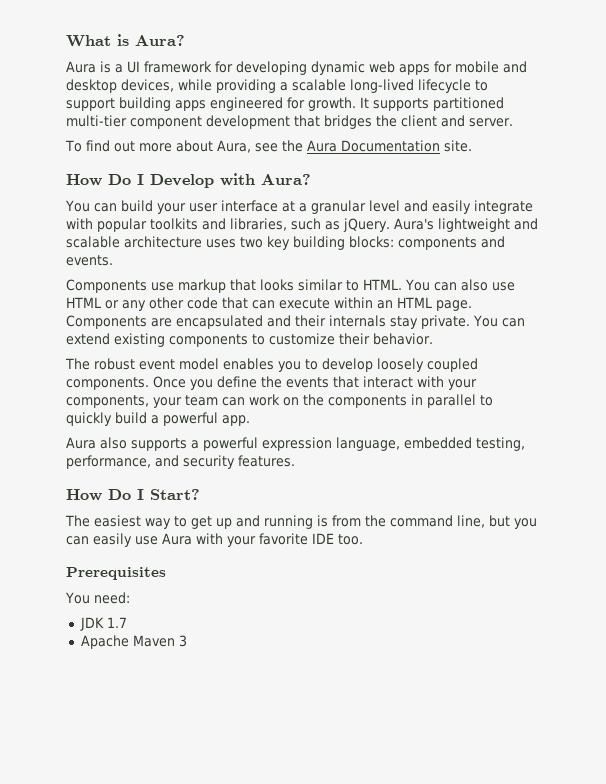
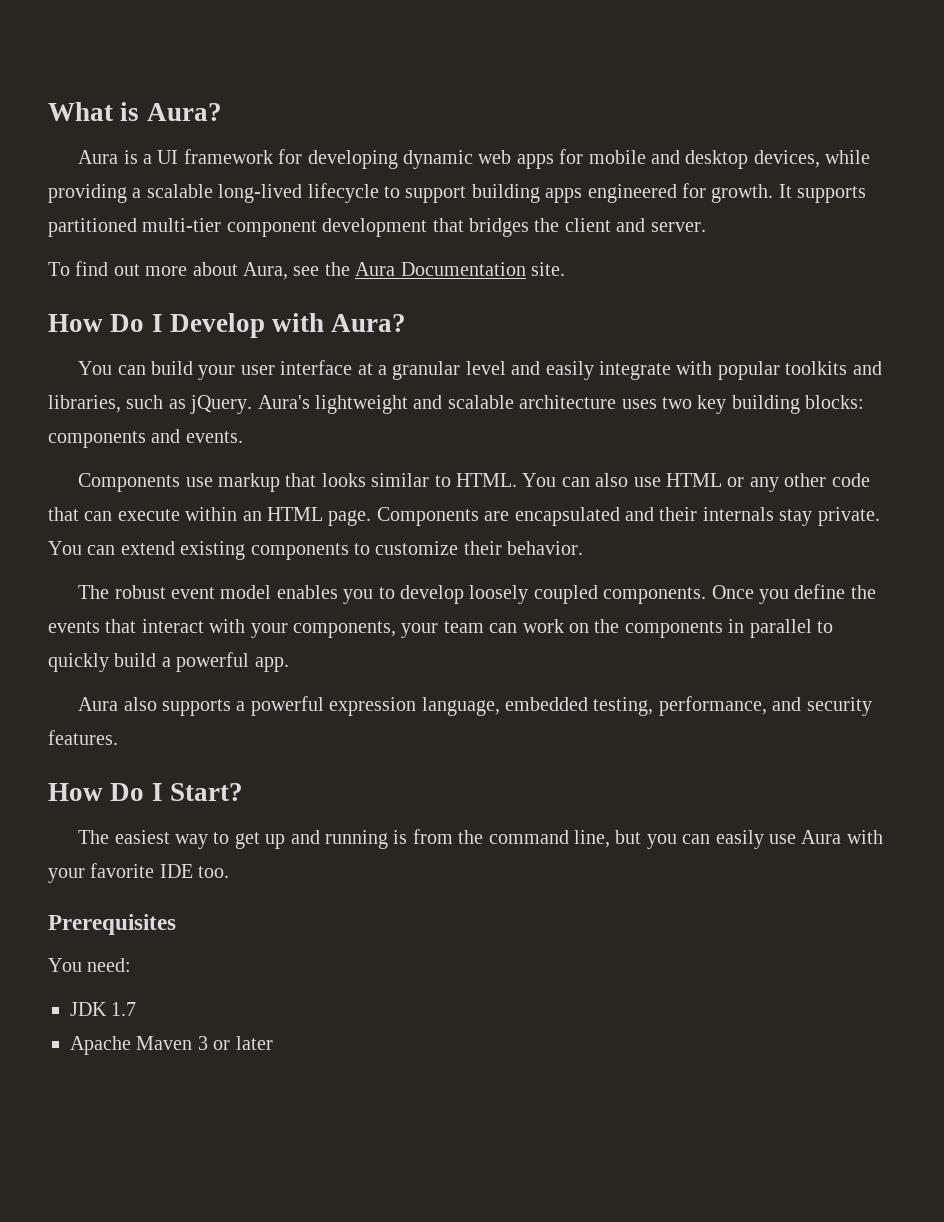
- Apache Maven 3
+ Apache Maven 3 or later

